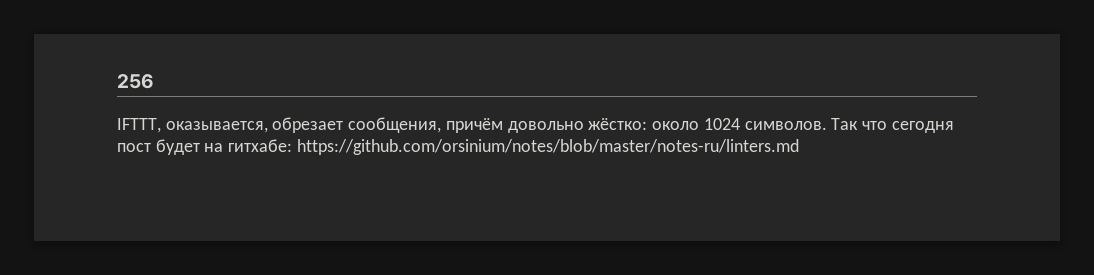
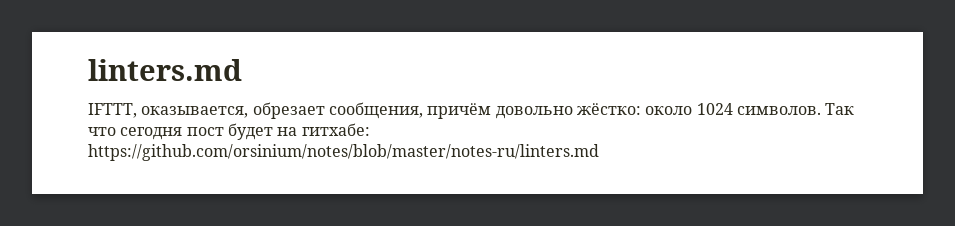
- 256
+ linters.md

